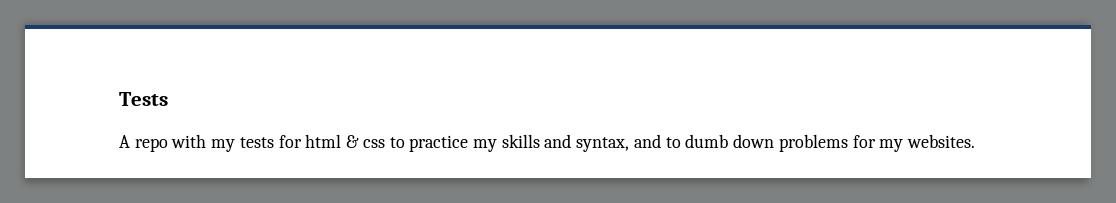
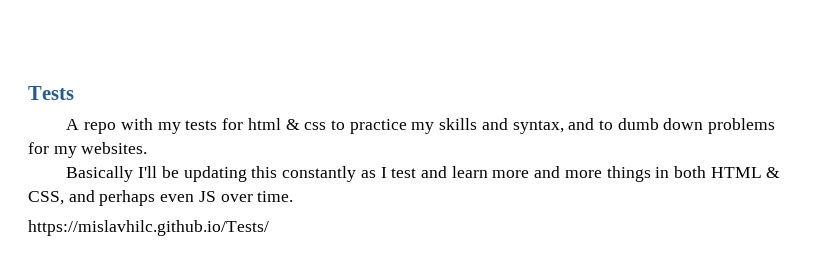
+ Basically I'll be updating this constantly as I test and learn more and more things in both HTML & CSS, and perhaps even JS over time.
+ https://mislavhilc.github.io/Tests/

